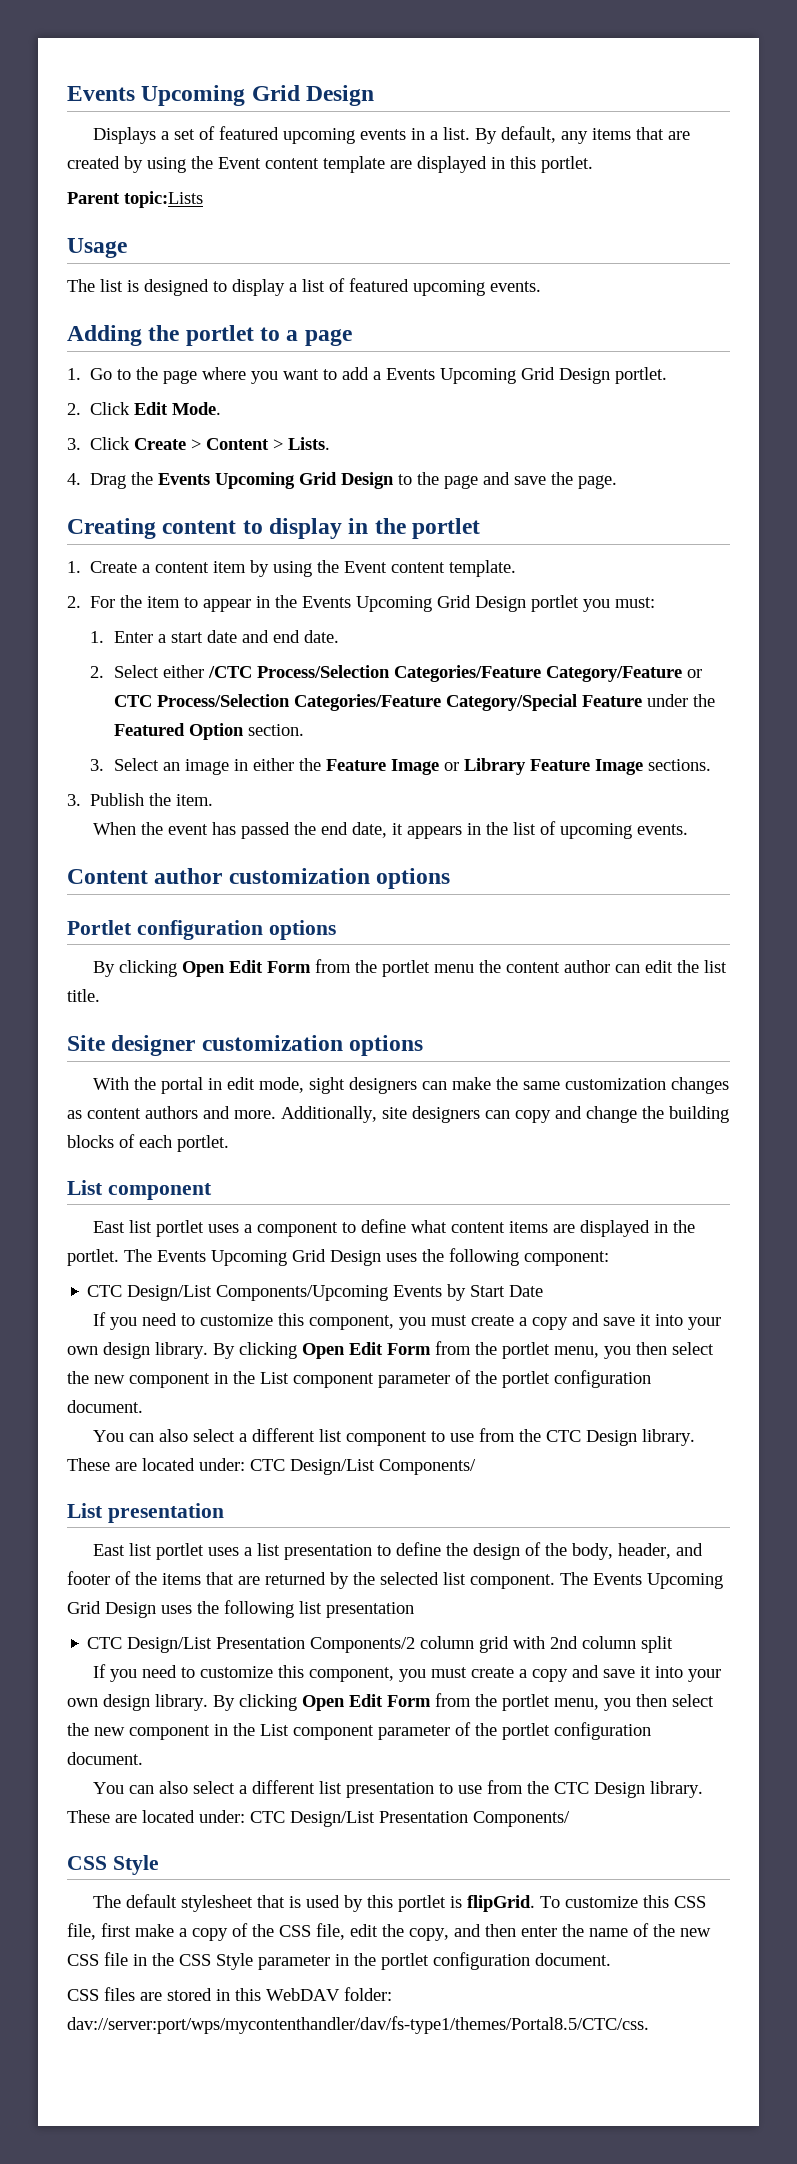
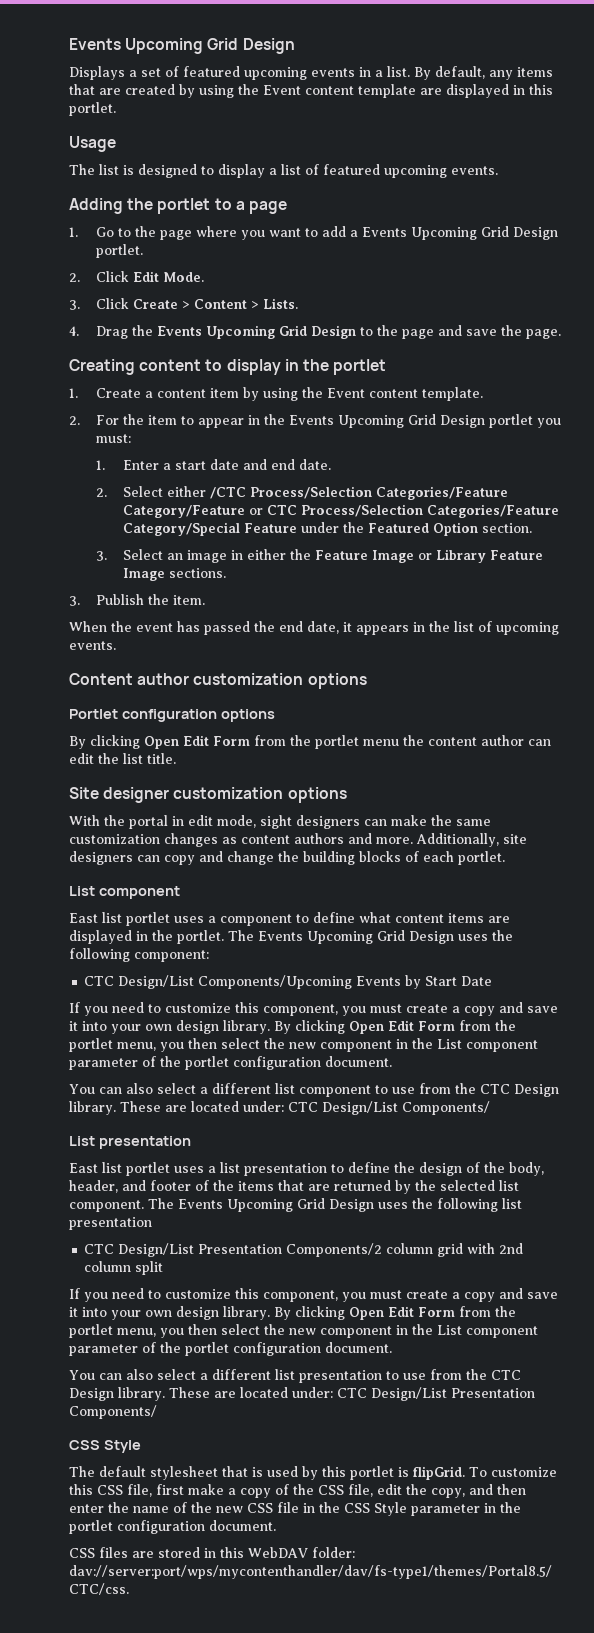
- Parent topic:Lists

